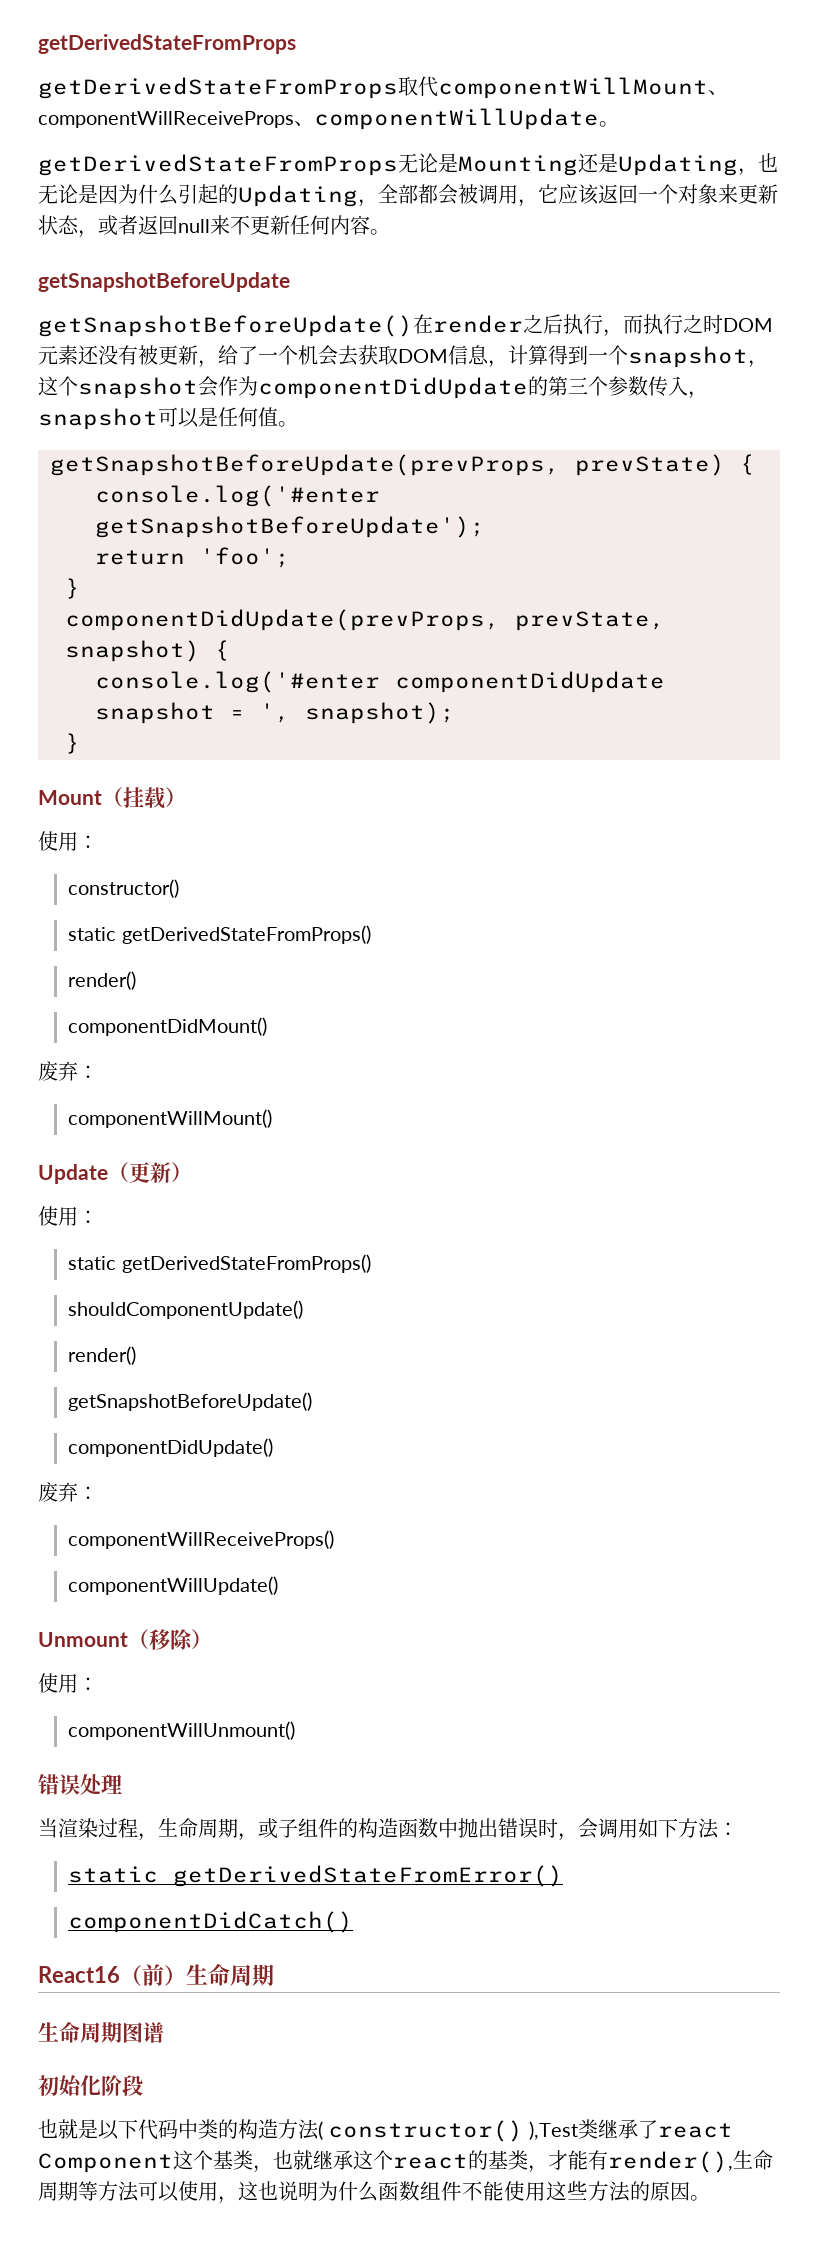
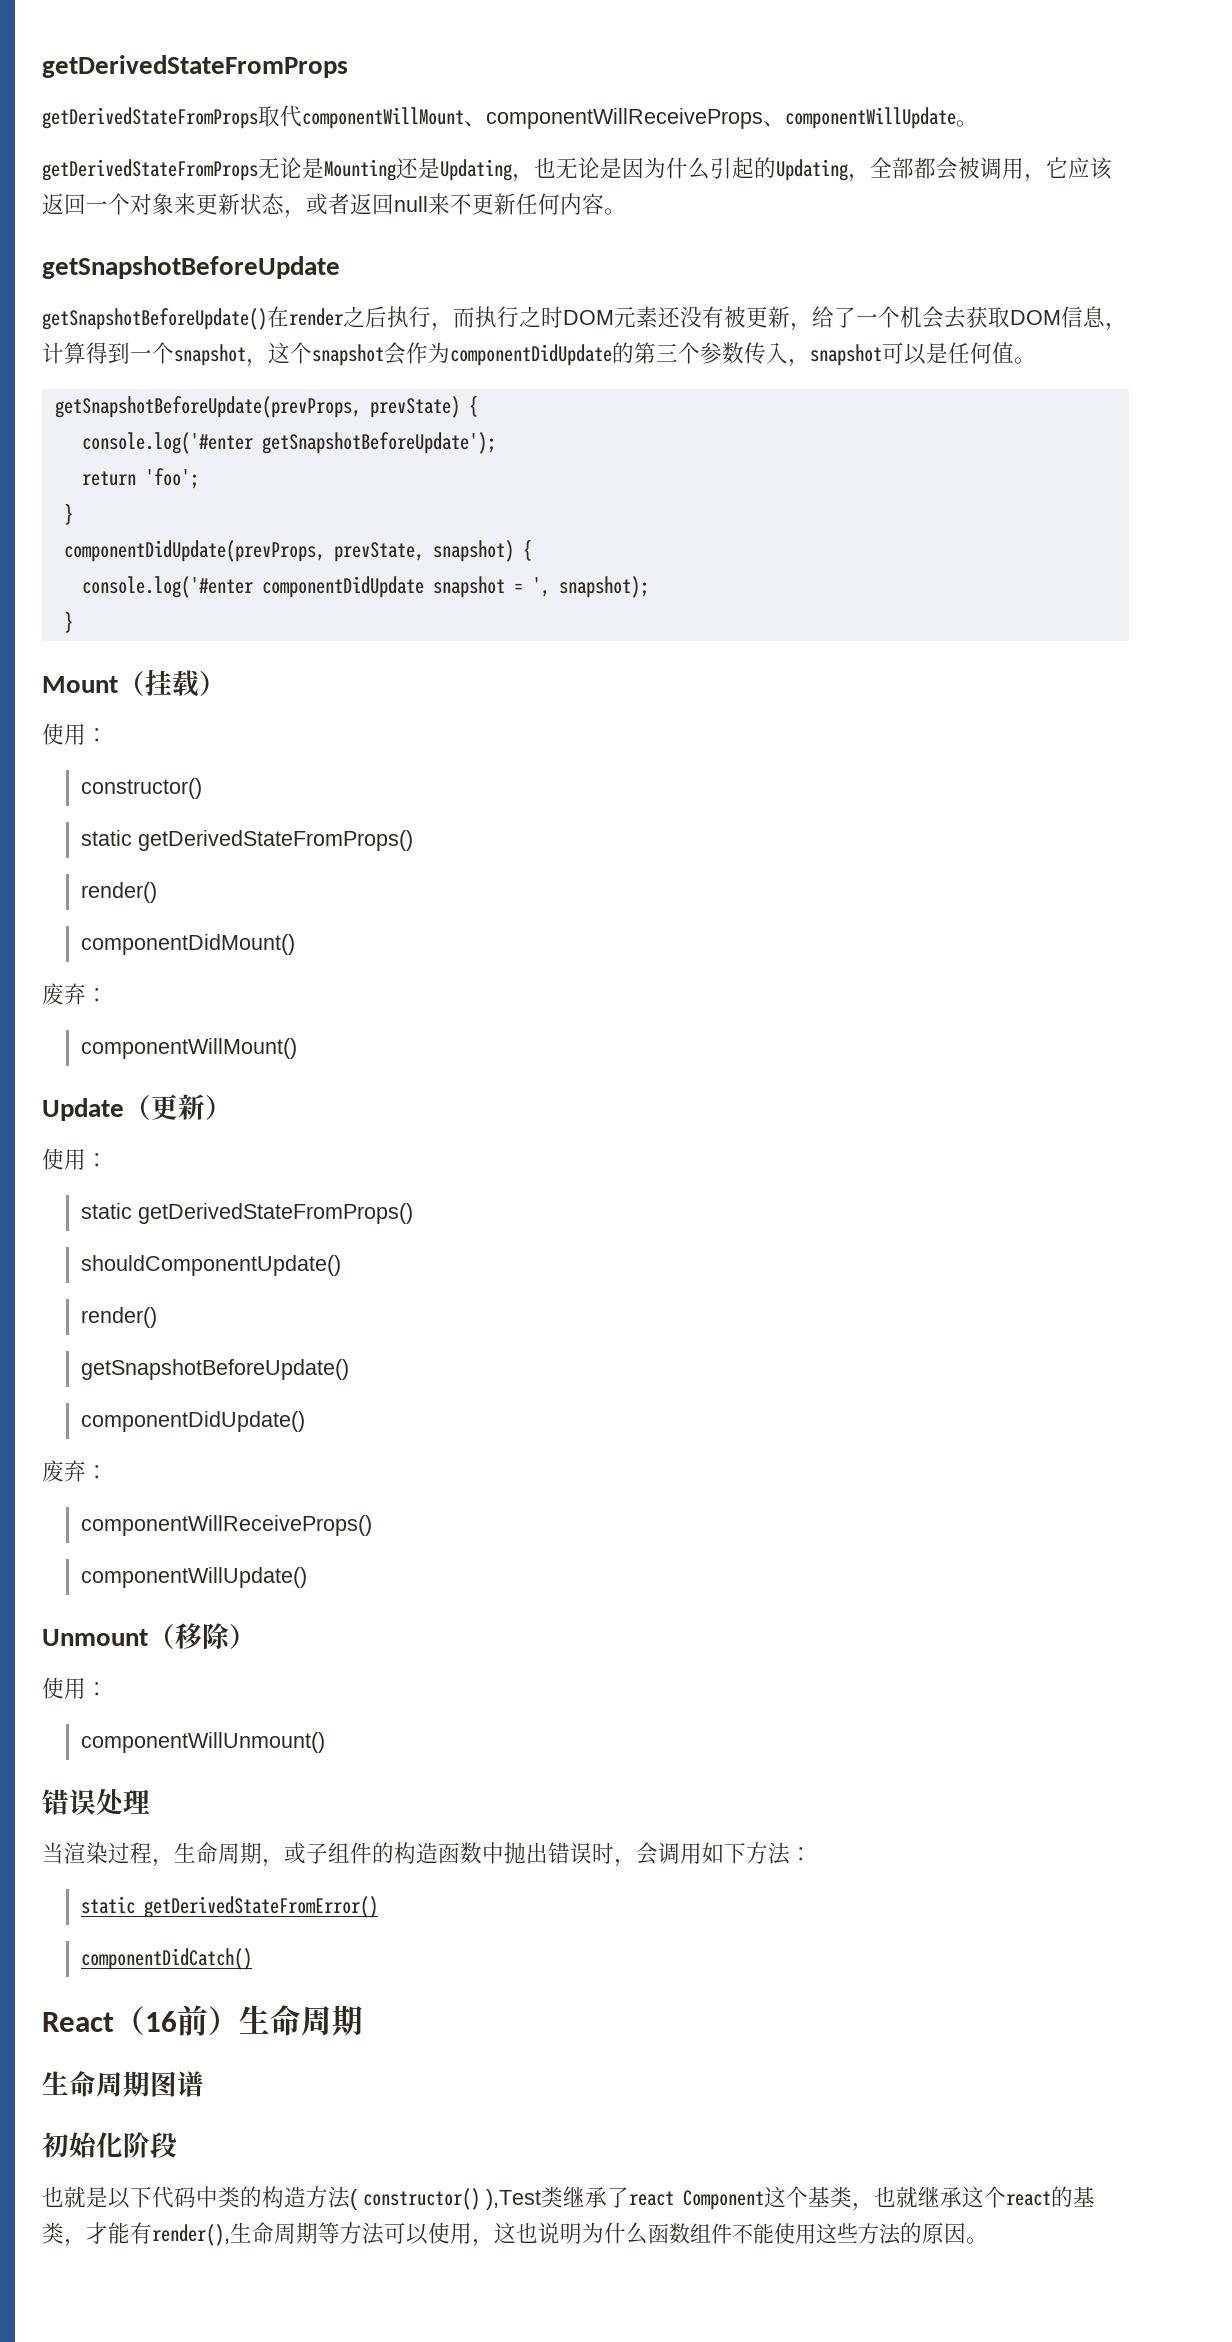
- React16（前）生命周期
+ React（16前）生命周期

